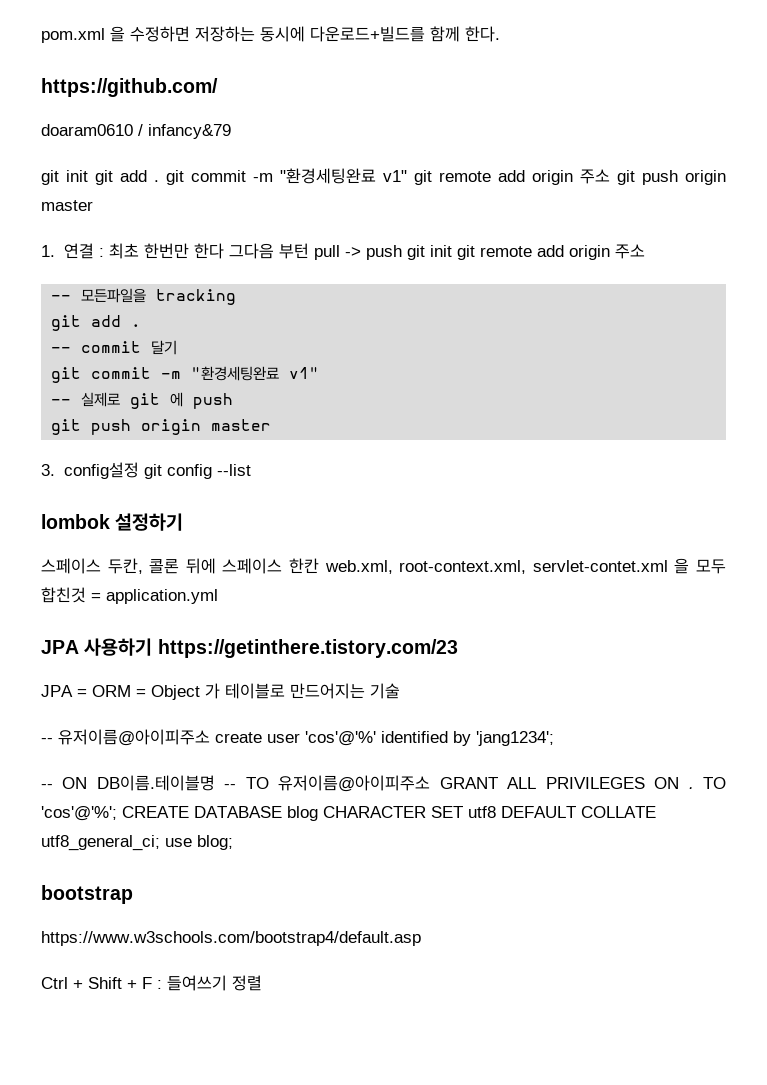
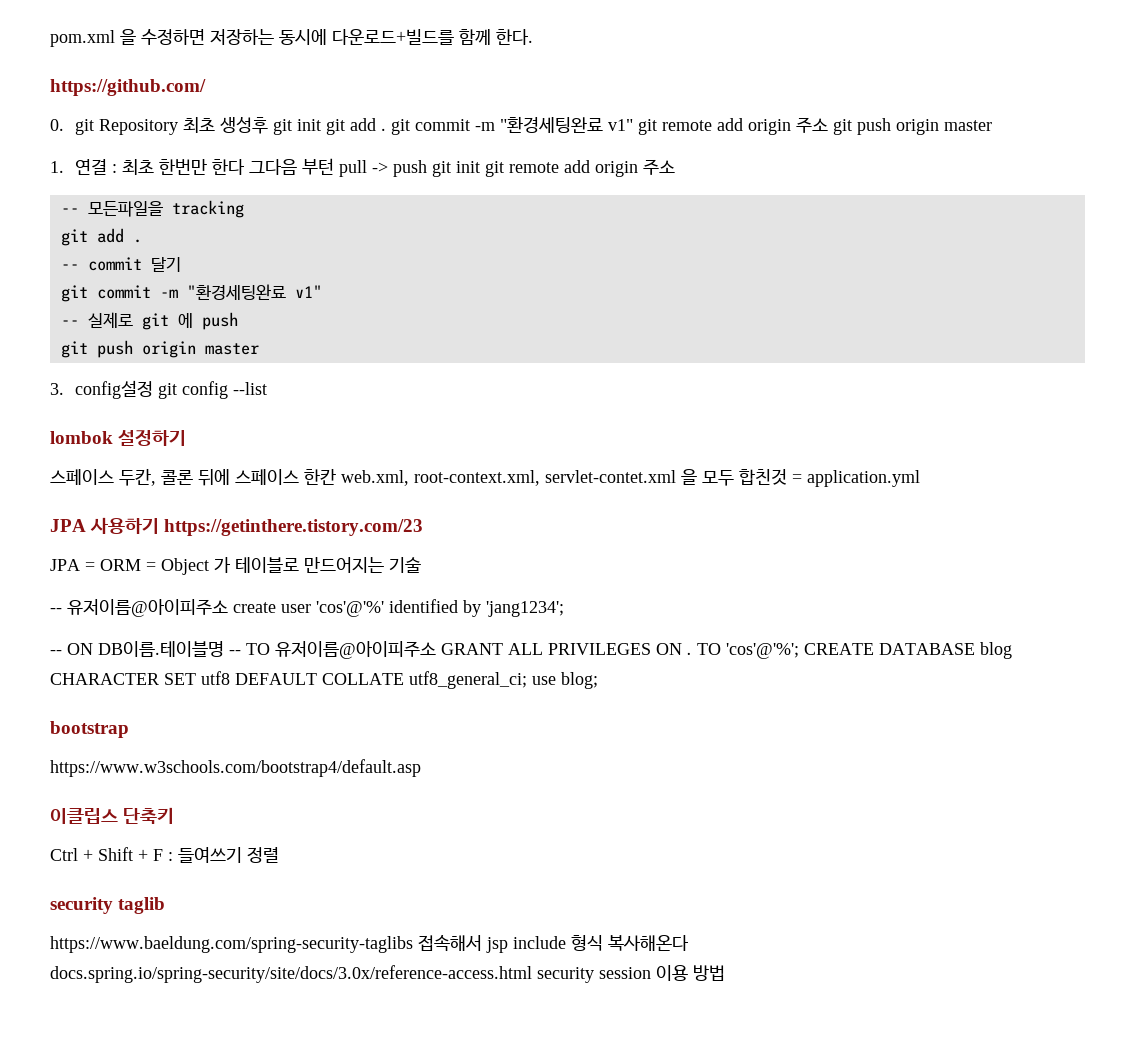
- doaram0610 / infancy&79
- git init git add . git commit -m "환경세팅완료 v1" git remote add origin 주소 git push origin master
+ 0. git Repository 최초 생성후 git init git add . git commit -m "환경세팅완료 v1" git remote add origin 주소 git push origin master
+ 이클립스 단축키
+ security taglib
+ https://www.baeldung.com/spring-security-taglibs 접속해서 jsp include 형식 복사해온다 docs.spring.io/spring-security/site/docs/3.0x/reference-access.html security session 이용 방법

